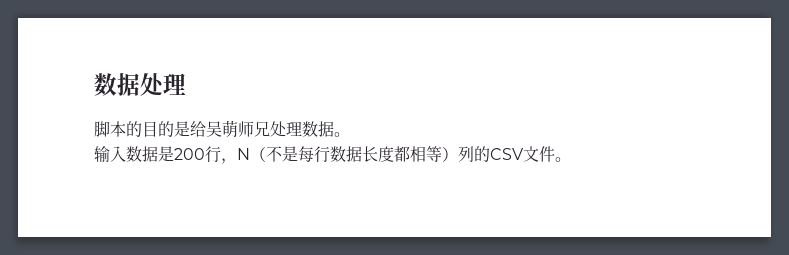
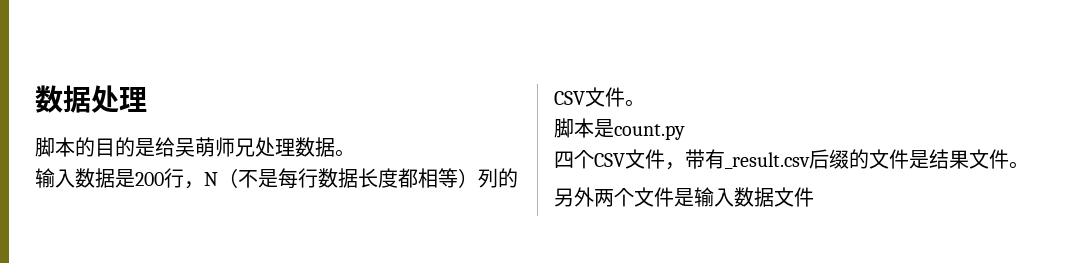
+ 脚本是count.py
+ 四个CSV文件，带有_result.csv后缀的文件是结果文件。
+ 另外两个文件是输入数据文件

